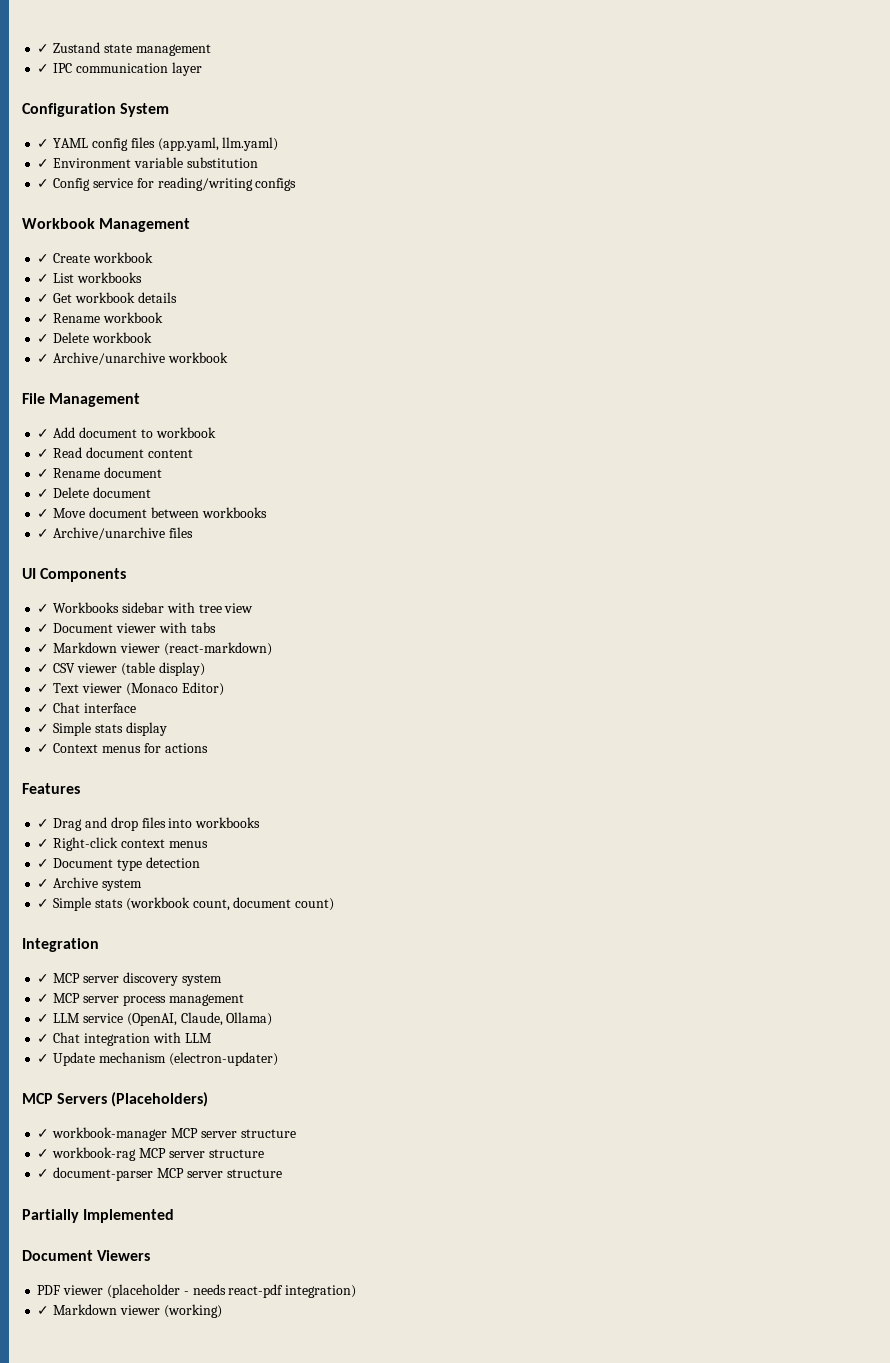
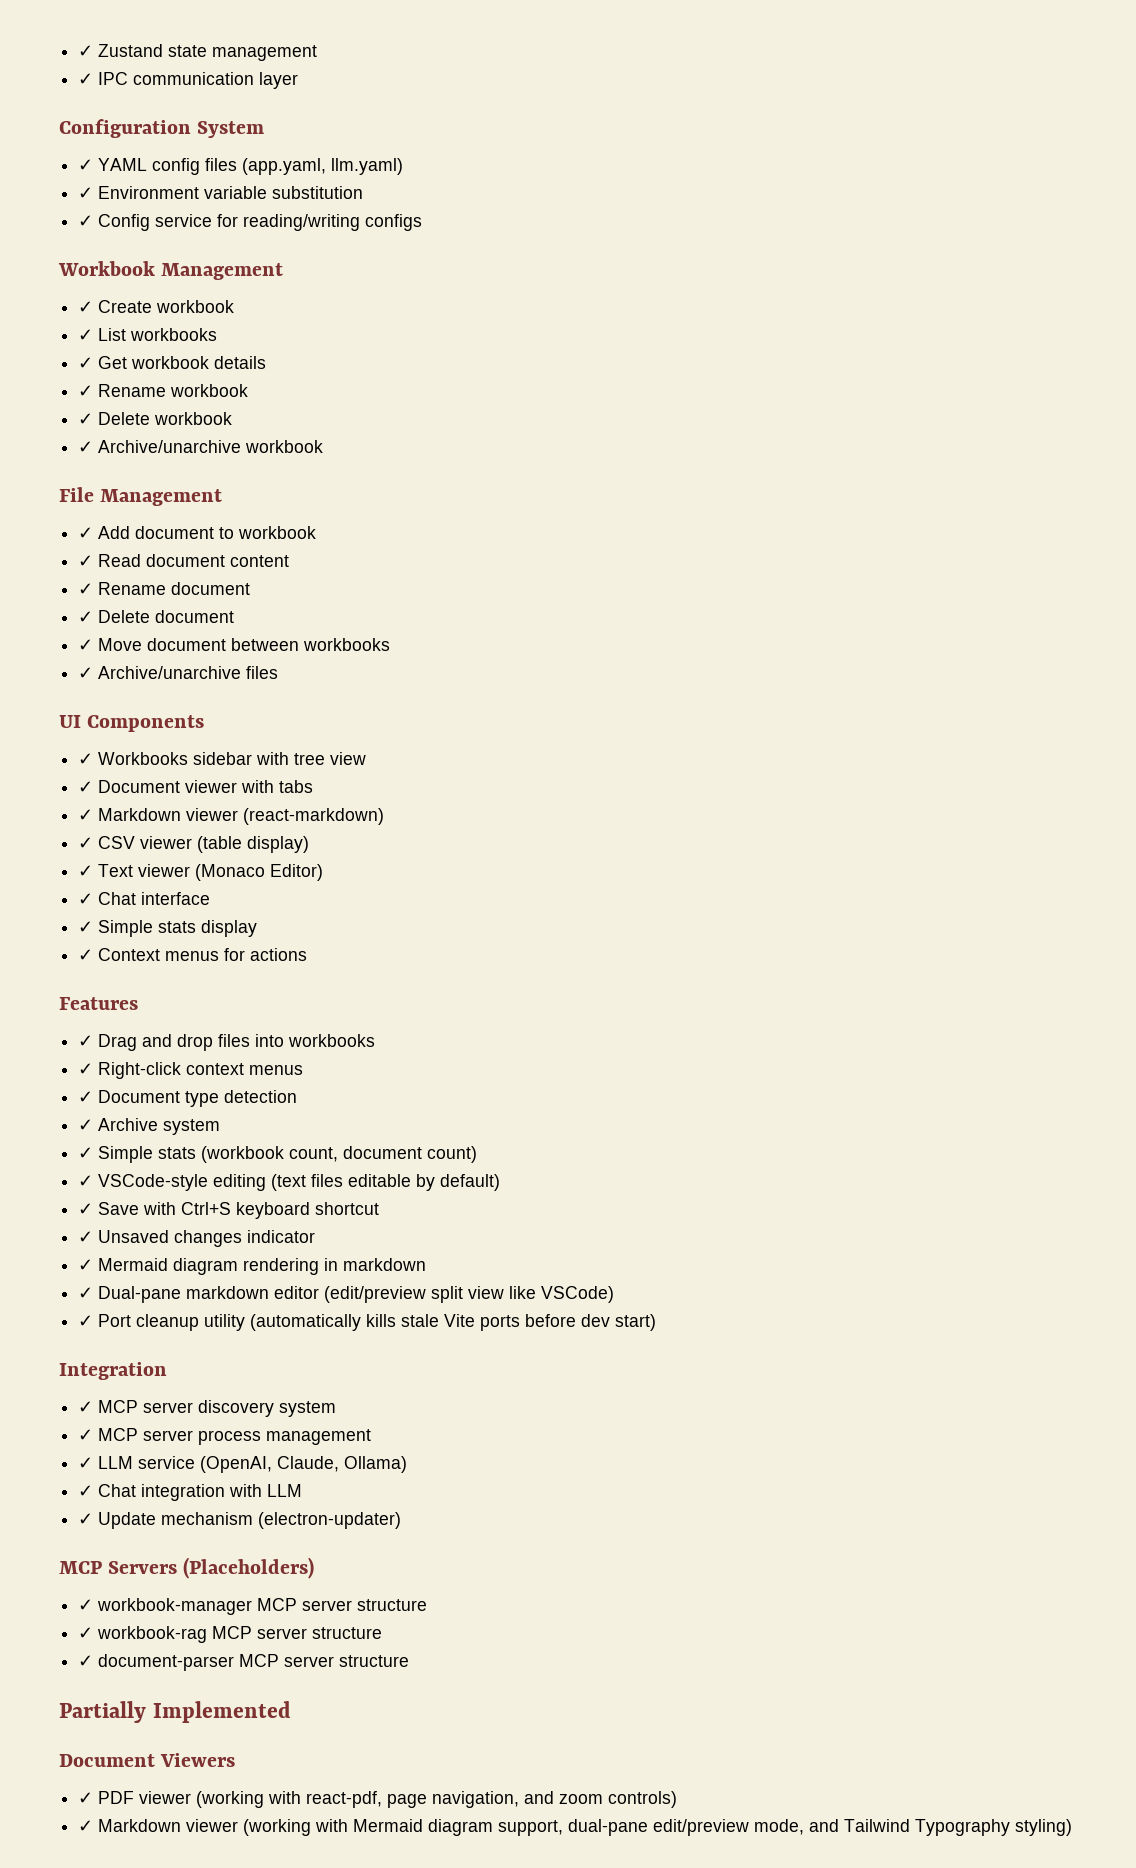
+ ✓ VSCode-style editing (text files editable by default)
+ ✓ Save with Ctrl+S keyboard shortcut
+ ✓ Unsaved changes indicator
+ ✓ Mermaid diagram rendering in markdown
+ ✓ Dual-pane markdown editor (edit/preview split view like VSCode)
+ ✓ Port cleanup utility (automatically kills stale Vite ports before dev start)
- PDF viewer (placeholder - needs react-pdf integration)
- ✓ Markdown viewer (working)
+ ✓ PDF viewer (working with react-pdf, page navigation, and zoom controls)
+ ✓ Markdown viewer (working with Mermaid diagram support, dual-pane edit/preview mode, and Tailwind Typography styling)

